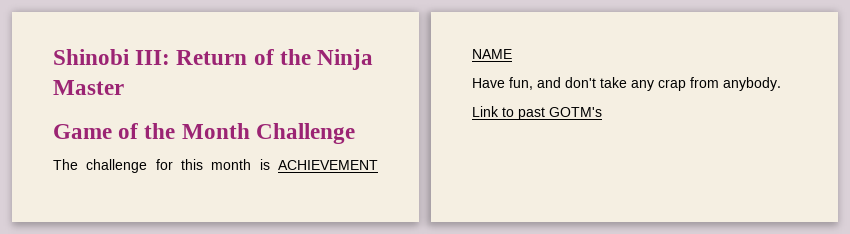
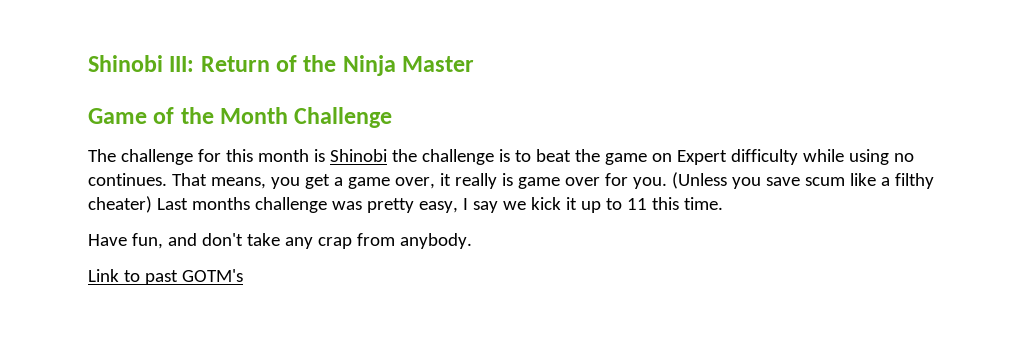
- The challenge for this month is ACHIEVEMENT NAME
+ The challenge for this month is Shinobi the challenge is to beat the game on Expert difficulty while using no continues. That means, you get a game over, it really is game over for you. (Unless you save scum like a filthy cheater) Last months challenge was pretty easy, I say we kick it up to 11 this time.

